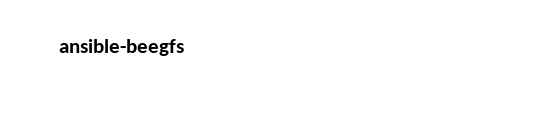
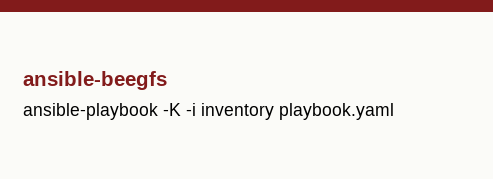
+ ansible-playbook -K -i inventory playbook.yaml

